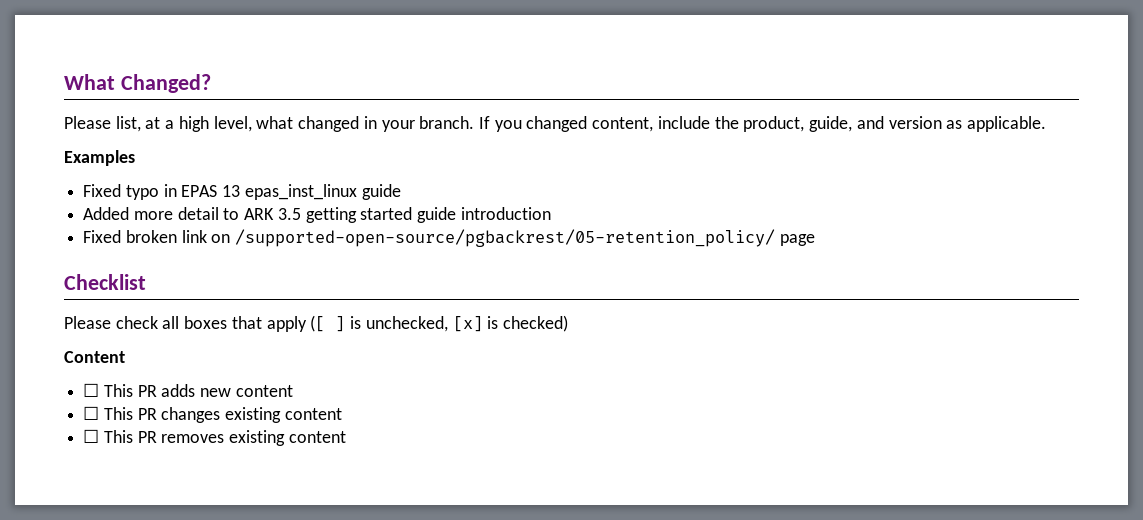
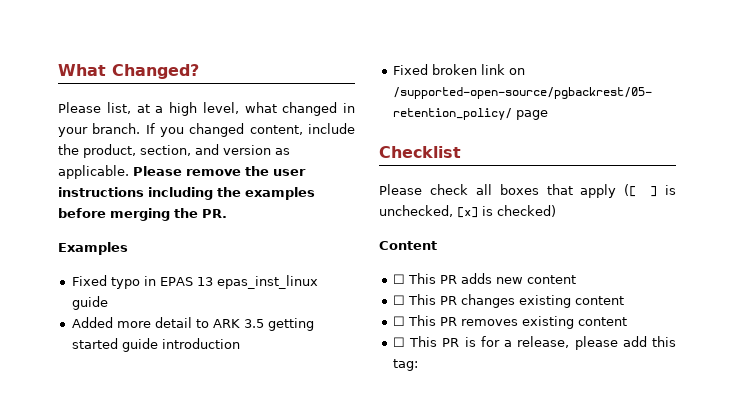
- If you changed content, include the product, guide, and version as applicable.
+ If you changed content, include the product, section, and version as applicable. Please remove the user instructions including the examples before merging the PR.
+ ☐ This PR is for a release, please add this tag:

